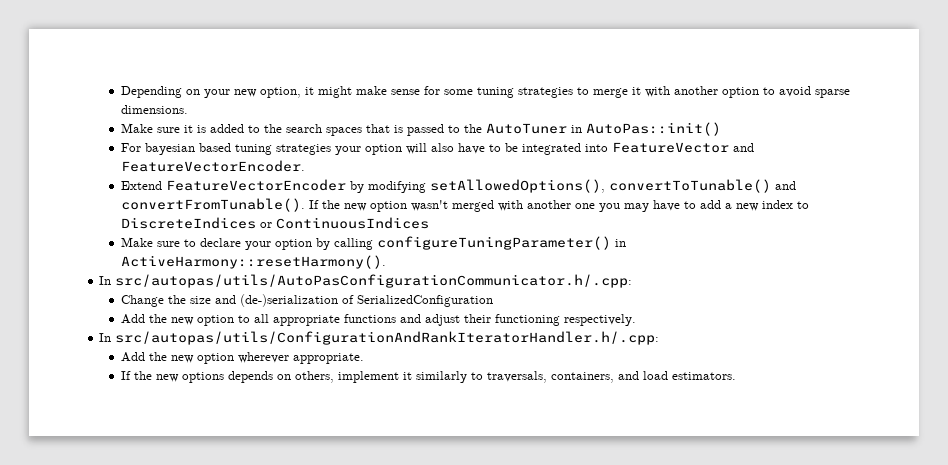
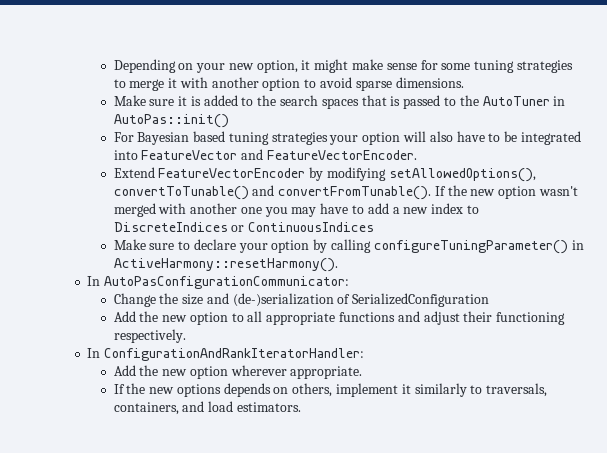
- For bayesian based tuning strategies your option will also have to be integrated into FeatureVector and FeatureVectorEncoder.
+ For Bayesian based tuning strategies your option will also have to be integrated into FeatureVector and FeatureVectorEncoder.
- In src/autopas/utils/AutoPasConfigurationCommunicator.h/.cpp:
+ In AutoPasConfigurationCommunicator:
- In src/autopas/utils/ConfigurationAndRankIteratorHandler.h/.cpp:
+ In ConfigurationAndRankIteratorHandler:

